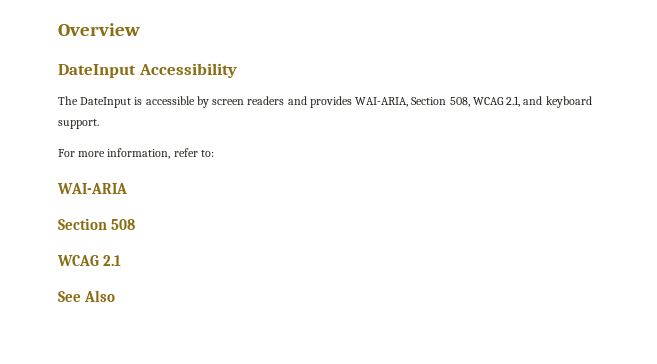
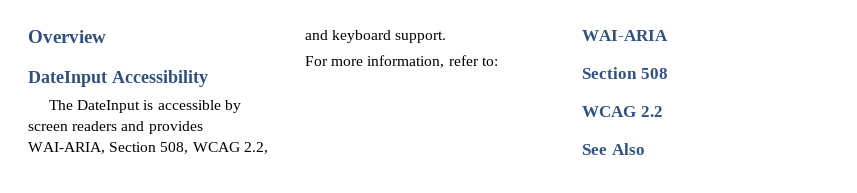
- The DateInput is accessible by screen readers and provides WAI-ARIA, Section 508, WCAG 2.1, and keyboard support.
+ The DateInput is accessible by screen readers and provides WAI-ARIA, Section 508, WCAG 2.2, and keyboard support.
- WCAG 2.1
+ WCAG 2.2

